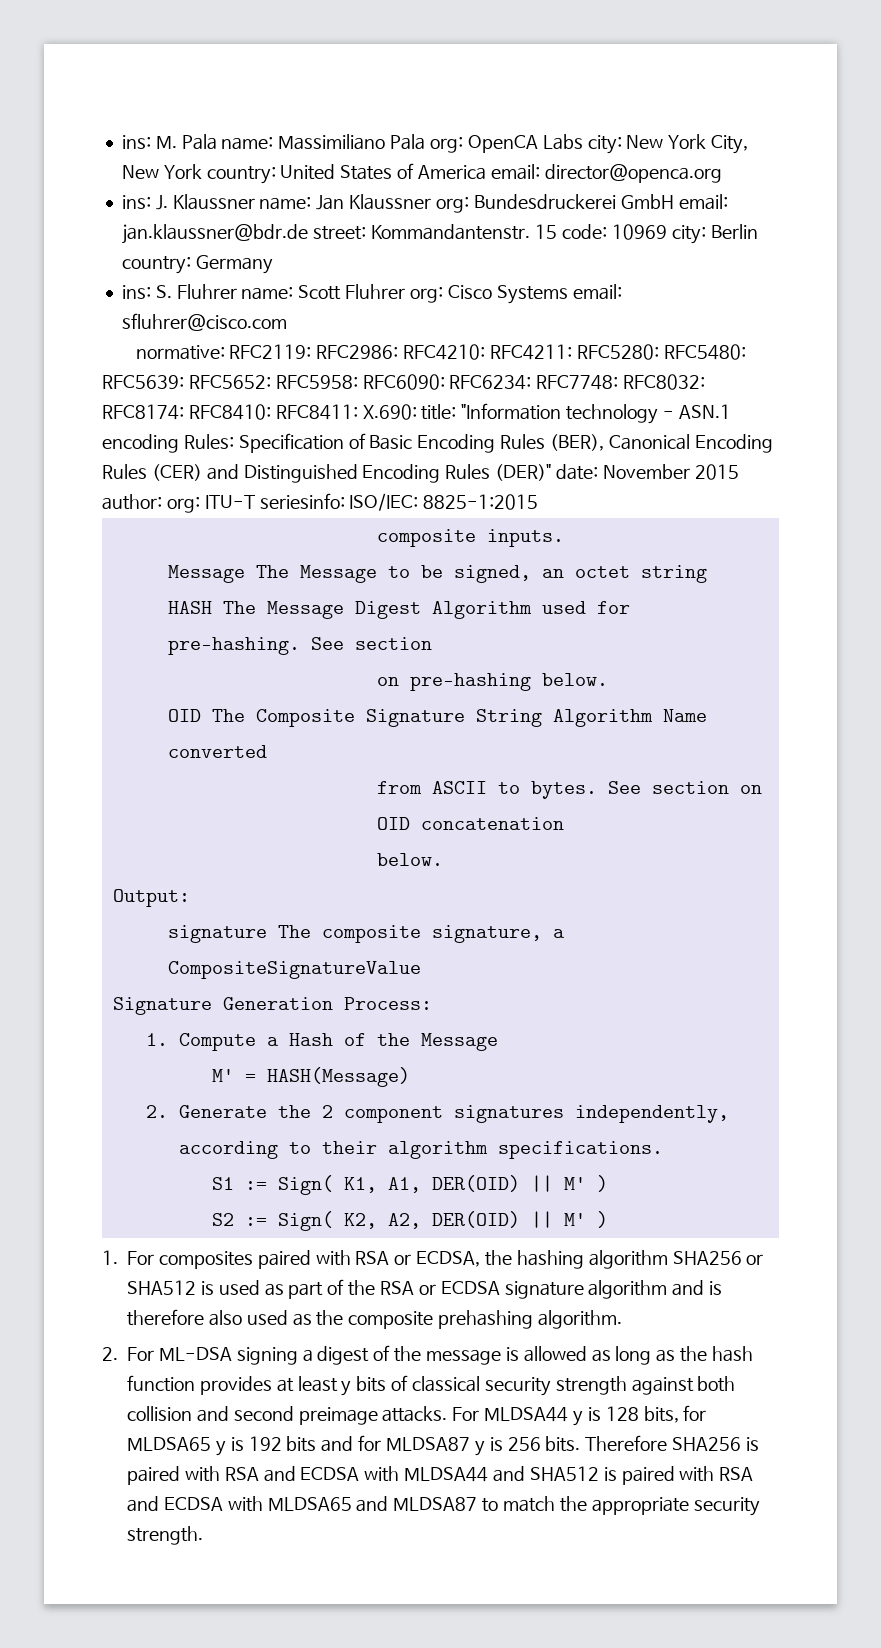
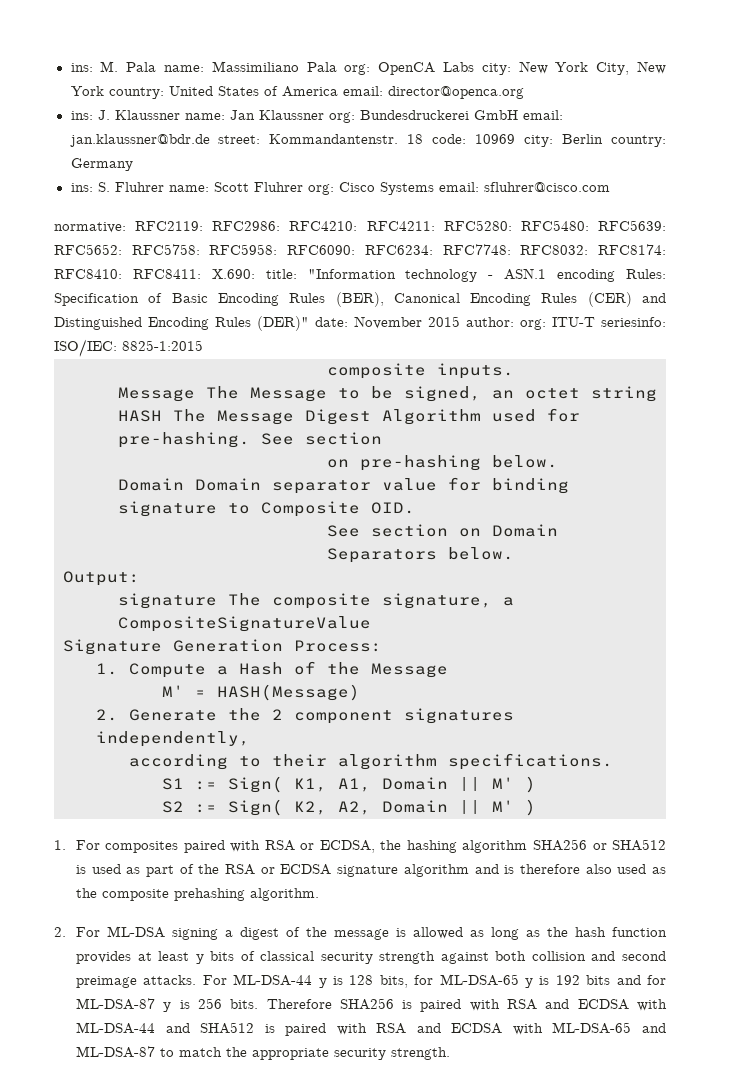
- 15 code: 10969 city: Berlin country: Germany
+ 18 code: 10969 city: Berlin country: Germany
- normative: RFC2119: RFC2986: RFC4210: RFC4211: RFC5280: RFC5480: RFC5639: RFC5652: RFC5958: RFC6090: RFC6234: RFC7748: RFC8032: RFC8174: RFC8410: RFC8411: X.690: title: "Information technology - ASN.1 encoding Rules: Specification of Basic Encoding Rules (BER), Canonical Encoding Rules (CER) and Distinguished Encoding Rules (DER)" date: November 2015 author: org: ITU-T seriesinfo: ISO/IEC: 8825-1:2015
+ normative: RFC2119: RFC2986: RFC4210: RFC4211: RFC5280: RFC5480: RFC5639: RFC5652: RFC5758: RFC5958: RFC6090: RFC6234: RFC7748: RFC8032: RFC8174: RFC8410: RFC8411: X.690: title: "Information technology - ASN.1 encoding Rules: Specification of Basic Encoding Rules (BER), Canonical Encoding Rules (CER) and Distinguished Encoding Rules (DER)" date: November 2015 author: org: ITU-T seriesinfo: ISO/IEC: 8825-1:2015
- OID The Composite Signature String Algorithm Name converted
- from ASCII to bytes. See section on OID concatenation
- below.
+ Domain Domain separator value for binding signature to Composite OID.
+ See section on Domain Separators below.
- S1 := Sign( K1, A1, DER(OID) || M' )
+ S1 := Sign( K1, A1, Domain || M' )
- S2 := Sign( K2, A2, DER(OID) || M' )
+ S2 := Sign( K2, A2, Domain || M' )
- For MLDSA44 y is 128 bits, for MLDSA65 y is 192 bits and for MLDSA87 y is 256 bits.
+ For ML-DSA-44 y is 128 bits, for ML-DSA-65 y is 192 bits and for ML-DSA-87 y is 256 bits.
- Therefore SHA256 is paired with RSA and ECDSA with MLDSA44 and SHA512 is paired with RSA and ECDSA with MLDSA65 and MLDSA87 to match the appropriate security strength.
+ Therefore SHA256 is paired with RSA and ECDSA with ML-DSA-44 and SHA512 is paired with RSA and ECDSA with ML-DSA-65 and ML-DSA-87 to match the appropriate security strength.

